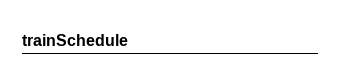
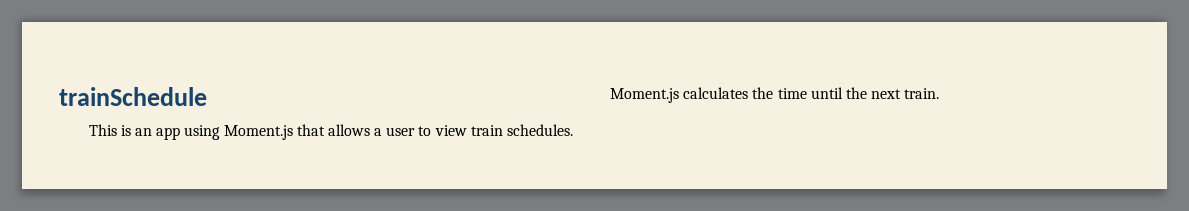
+ This is an app using Moment.js that allows a user to view train schedules. Moment.js calculates the time until the next train.

